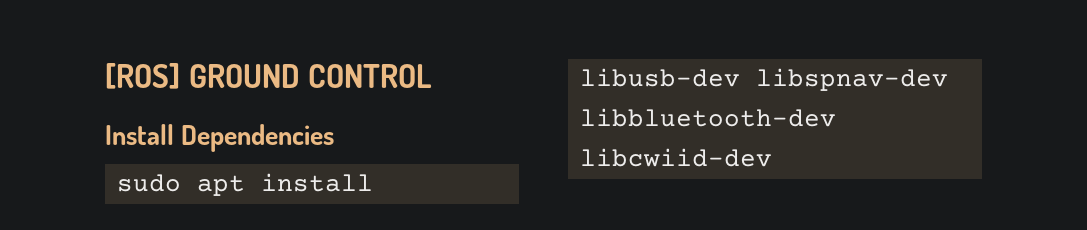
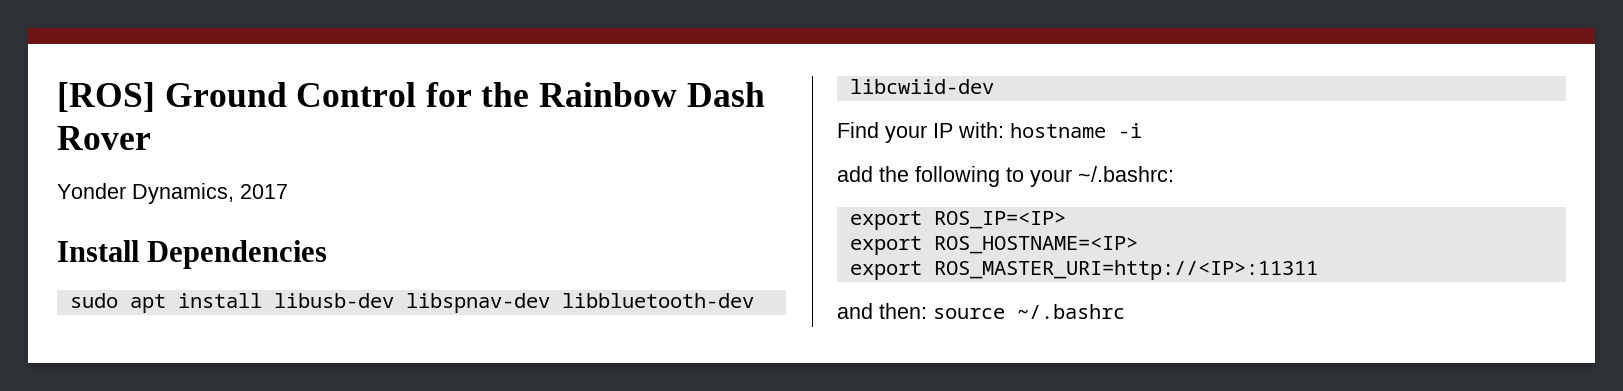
- [ROS] GROUND CONTROL
+ [ROS] Ground Control for the Rainbow Dash Rover
+ Yonder Dynamics, 2017
+ Find your IP with: hostname -i
+ add the following to your ~/.bashrc:
+ export ROS_IP=<IP>
+ export ROS_HOSTNAME=<IP>
+ export ROS_MASTER_URI=http://<IP>:11311
+ and then: source ~/.bashrc

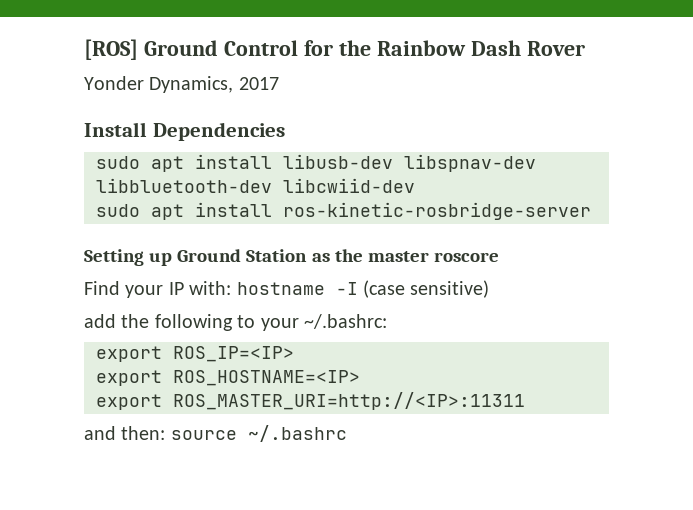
+ sudo apt install ros-kinetic-rosbridge-server
+ Setting up Ground Station as the master roscore
- Find your IP with: hostname -i
+ Find your IP with: hostname -I (case sensitive)

